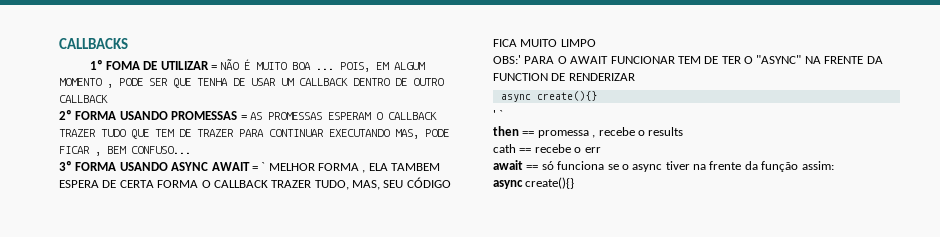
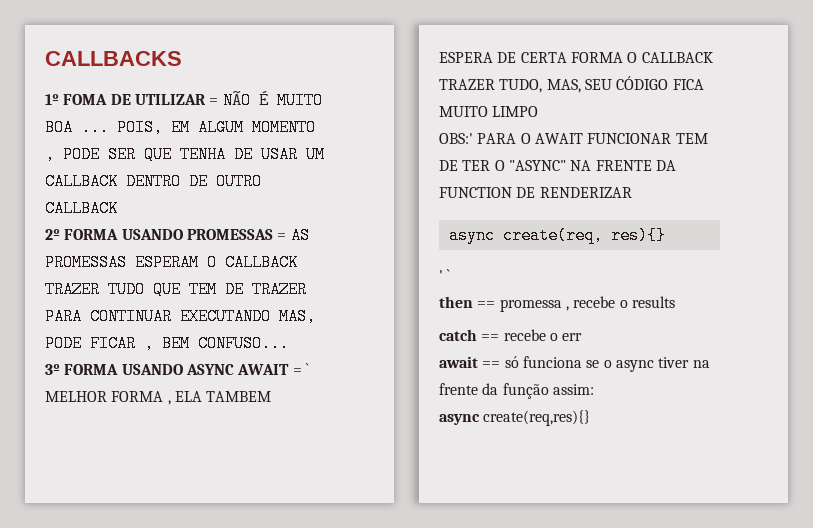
  OBS:' PARA O AWAIT FUNCIONAR TEM DE TER O "ASYNC" NA FRENTE DA FUNCTION DE RENDERIZAR
- async create(){}
+ async create(req, res){}
- cath == recebe o err
+ catch == recebe o err
  await == só funciona se o async tiver na frente da função assim:
- async create(){}
+ async create(req,res){}

